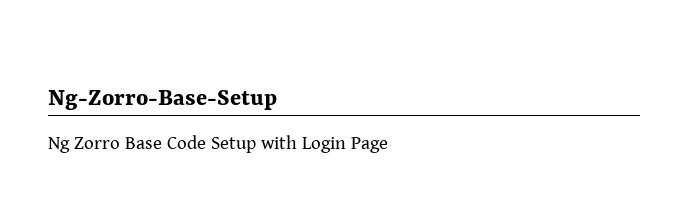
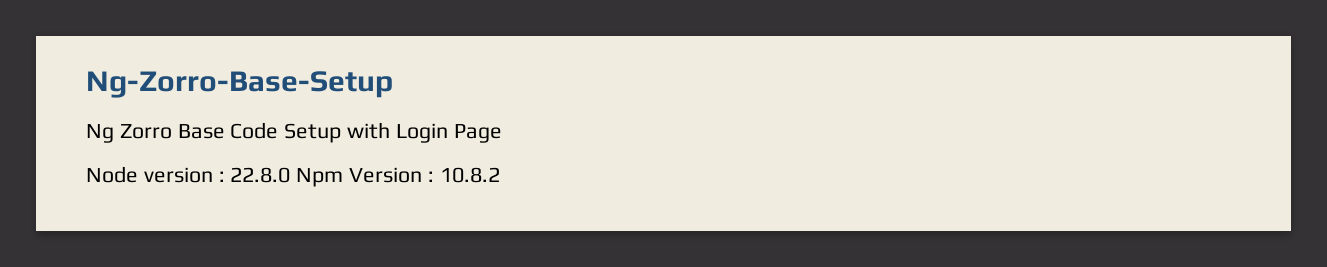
+ Node version : 22.8.0 Npm Version : 10.8.2

